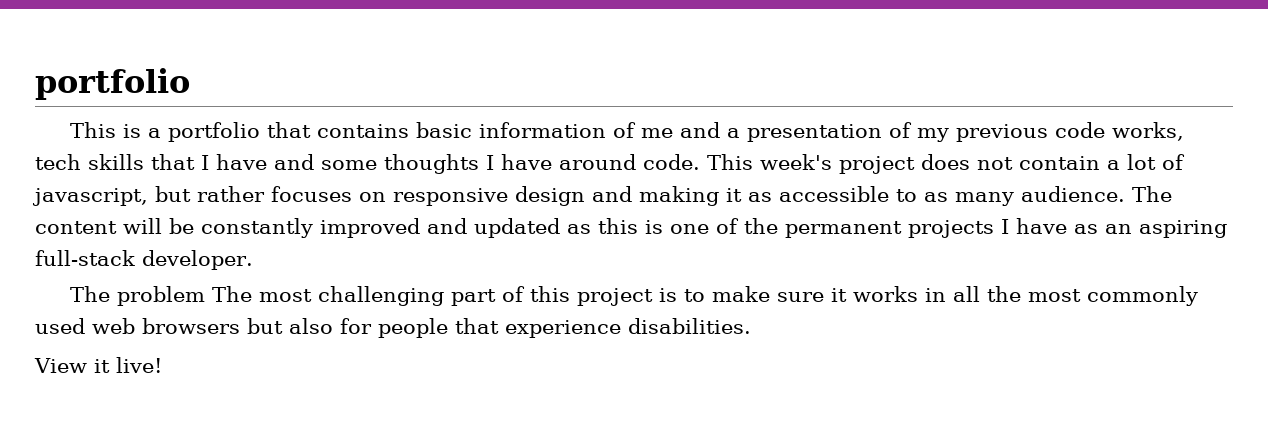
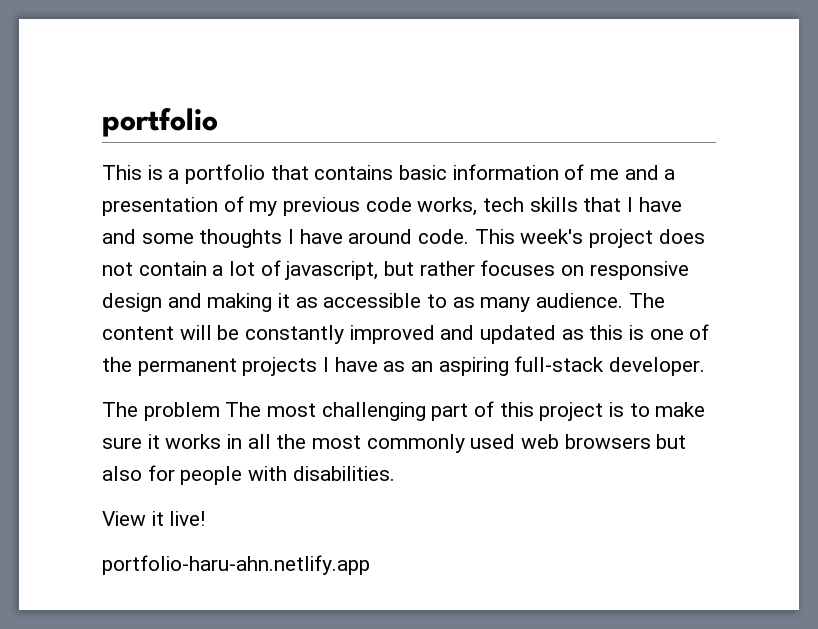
- The problem The most challenging part of this project is to make sure it works in all the most commonly used web browsers but also for people that experience disabilities.
+ The problem The most challenging part of this project is to make sure it works in all the most commonly used web browsers but also for people with disabilities.
+ portfolio-haru-ahn.netlify.app

